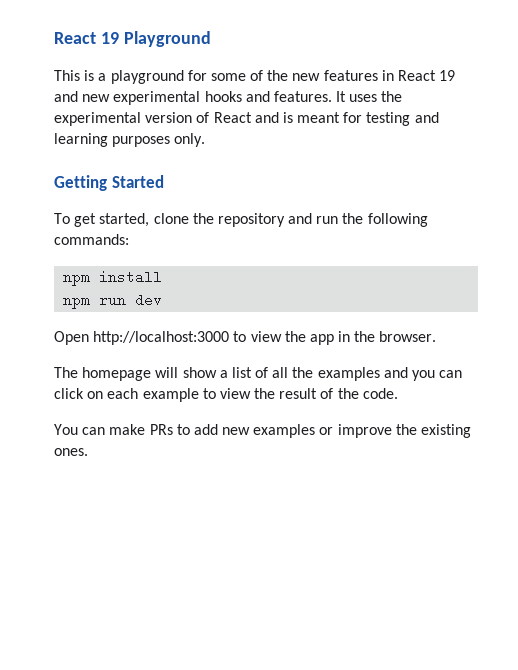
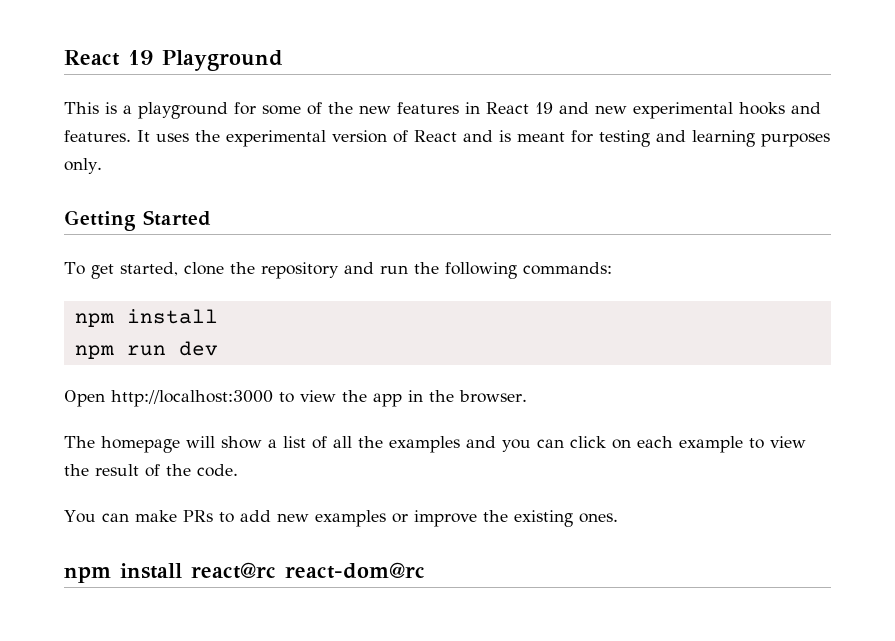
+ npm install react@rc react-dom@rc

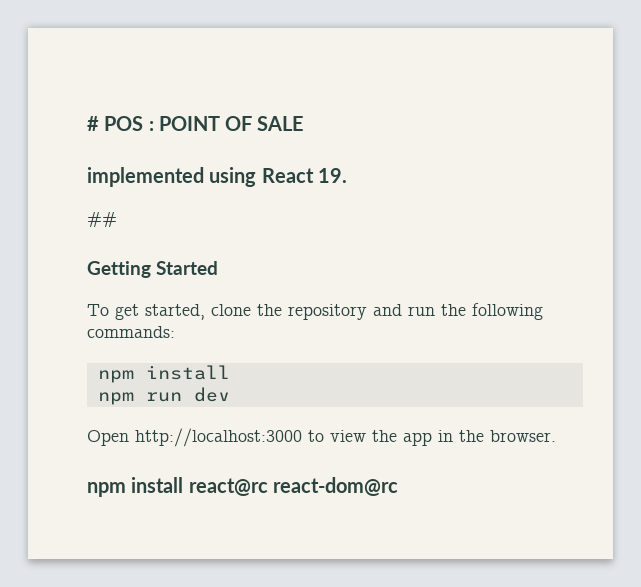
- React 19 Playground
- This is a playground for some of the new features in React 19 and new experimental hooks and features. It uses the experimental version of React and is meant for testing and learning purposes only.
+ # POS : POINT OF SALE
+ implemented using React 19.
+ ##
- The homepage will show a list of all the examples and you can click on each example to view the result of the code.
- You can make PRs to add new examples or improve the existing ones.

